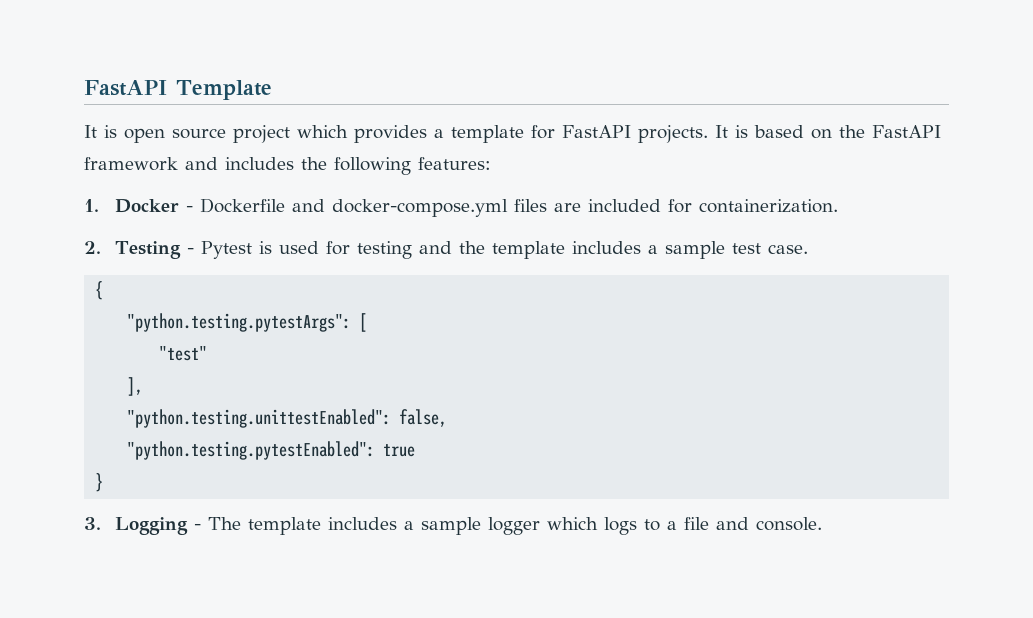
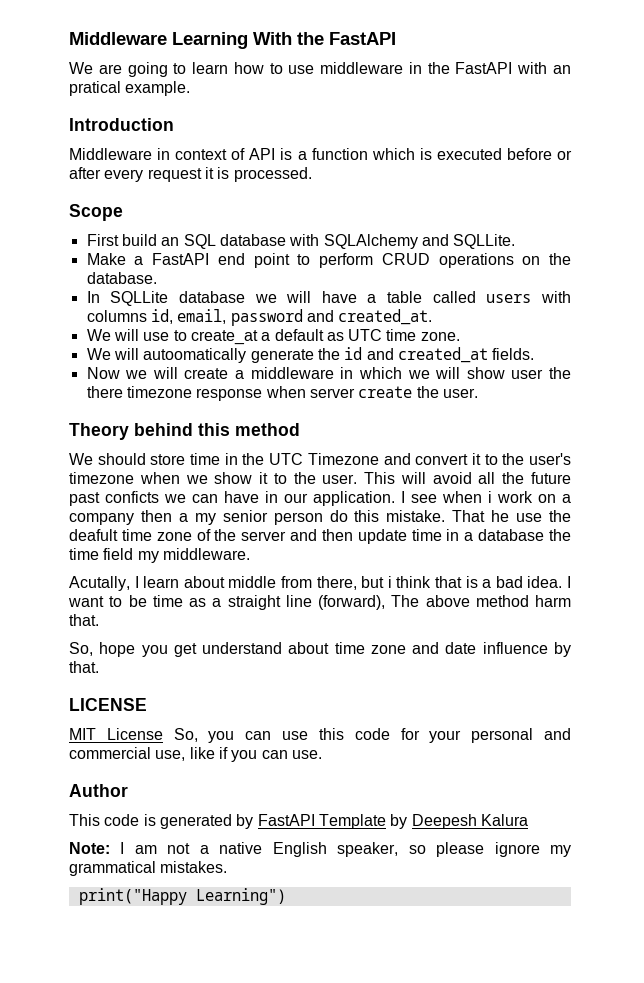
- FastAPI Template
- It is open source project which provides a template for FastAPI projects. It is based on the FastAPI framework and includes the following features:
- 1. Docker - Dockerfile and docker-compose.yml files are included for containerization.
- 2. Testing - Pytest is used for testing and the template includes a sample test case.
- {
- "python.testing.pytestArgs": [
- "test"
- ],
- "python.testing.unittestEnabled": false,
- "python.testing.pytestEnabled": true
- }
- 3. Logging - The template includes a sample logger which logs to a file and console.
+ Middleware Learning With the FastAPI
+ We are going to learn how to use middleware in the FastAPI with an pratical example.
+ Introduction
+ Middleware in context of API is a function which is executed before or after every request it is processed.
+ Scope
+ First build an SQL database with SQLAlchemy and SQLLite.
+ Make a FastAPI end point to perform CRUD operations on the database.
+ In SQLLite database we will have a table called users with columns id, email, password and created_at.
+ We will use to create_at a default as UTC time zone.
+ We will autoomatically generate the id and created_at fields.
+ Now we will create a middleware in which we will show user the there timezone response when server create the user.
+ Theory behind this method
+ We should store time in the UTC Timezone and convert it to the user's timezone when we show it to the user. This will avoid all the future past conficts we can have in our application. I see when i work on a company then a my senior person do this mistake. That he use the deafult time zone of the server and then update time in a database the time field my middleware.
+ Acutally, I learn about middle from there, but i think that is a bad idea. I want to be time as a straight line (forward), The above method harm that.
+ So, hope you get understand about time zone and date influence by that.
+ LICENSE
+ MIT License So, you can use this code for your personal and commercial use, like if you can use.
+ Author
+ This code is generated by FastAPI Template by Deepesh Kalura
+ Note: I am not a native English speaker, so please ignore my grammatical mistakes.
+ print("Happy Learning")

